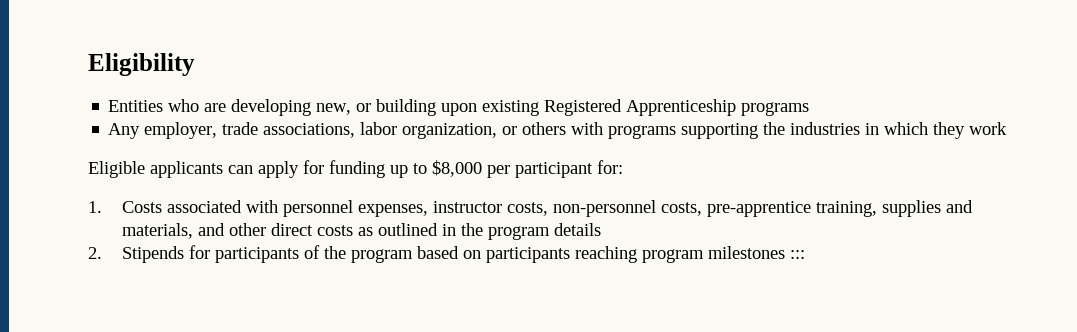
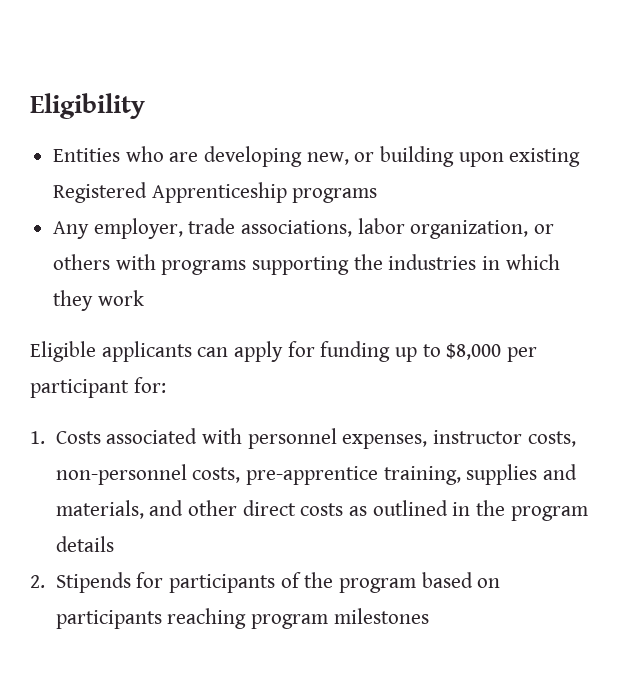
- 2. Stipends for participants of the program based on participants reaching program milestones :::
+ 2. Stipends for participants of the program based on participants reaching program milestones

